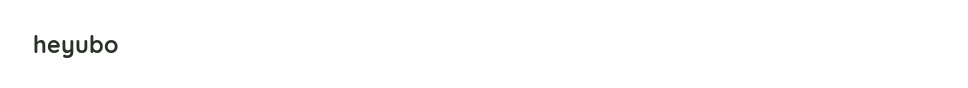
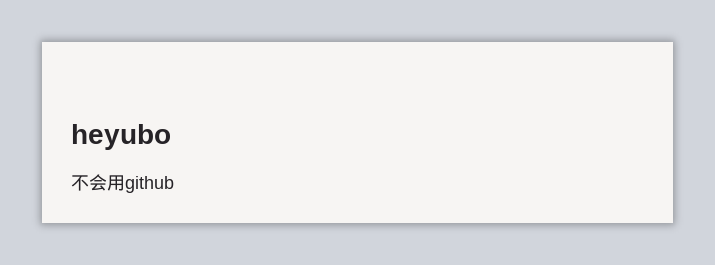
+ 不会用github

